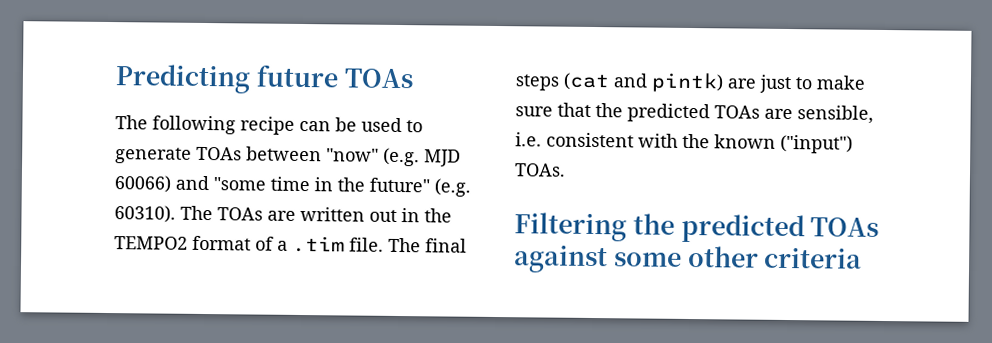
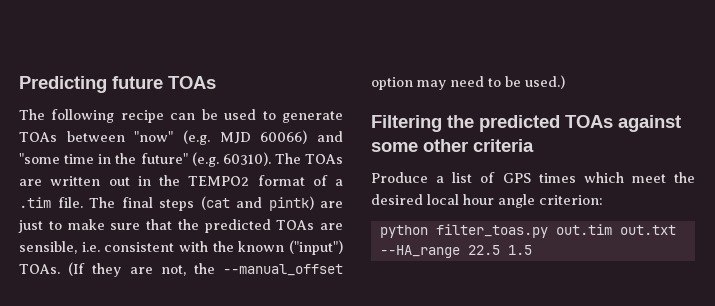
+ (If they are not, the --manual_offset option may need to be used.)
+ Produce a list of GPS times which meet the desired local hour angle criterion:
+ python filter_toas.py out.tim out.txt --HA_range 22.5 1.5

